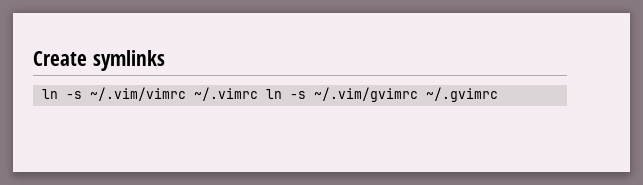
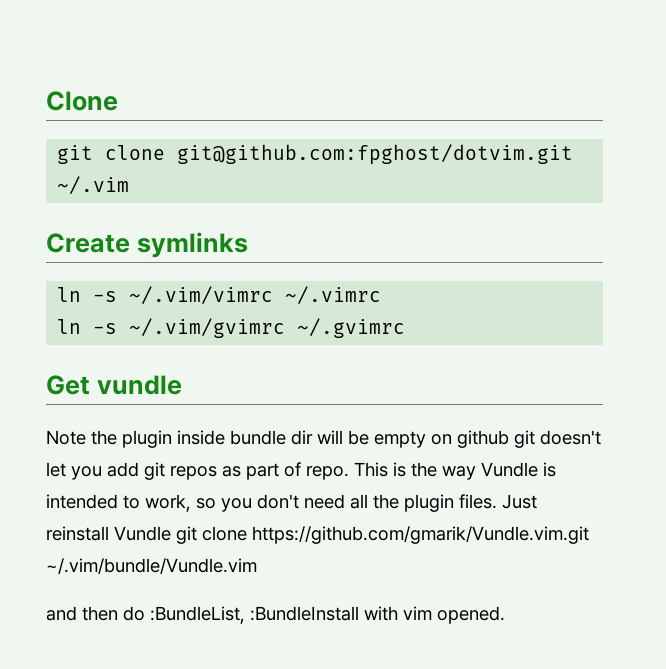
+ Clone
+ git clone git@github.com:fpghost/dotvim.git ~/.vim
- ln -s ~/.vim/vimrc ~/.vimrc ln -s ~/.vim/gvimrc ~/.gvimrc
+ ln -s ~/.vim/vimrc ~/.vimrc
+ ln -s ~/.vim/gvimrc ~/.gvimrc
+ Get vundle
+ Note the plugin inside bundle dir will be empty on github git doesn't let you add git repos as part of repo. This is the way Vundle is intended to work, so you don't need all the plugin files. Just reinstall Vundle git clone https://github.com/gmarik/Vundle.vim.git ~/.vim/bundle/Vundle.vim
+ and then do :BundleList, :BundleInstall with vim opened.

